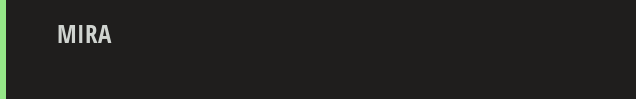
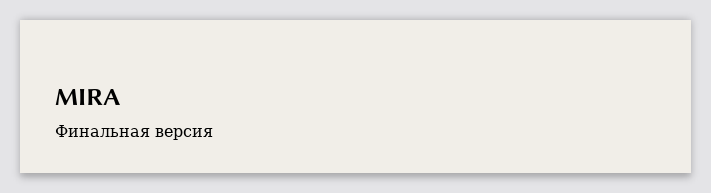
+ Финальная версия

